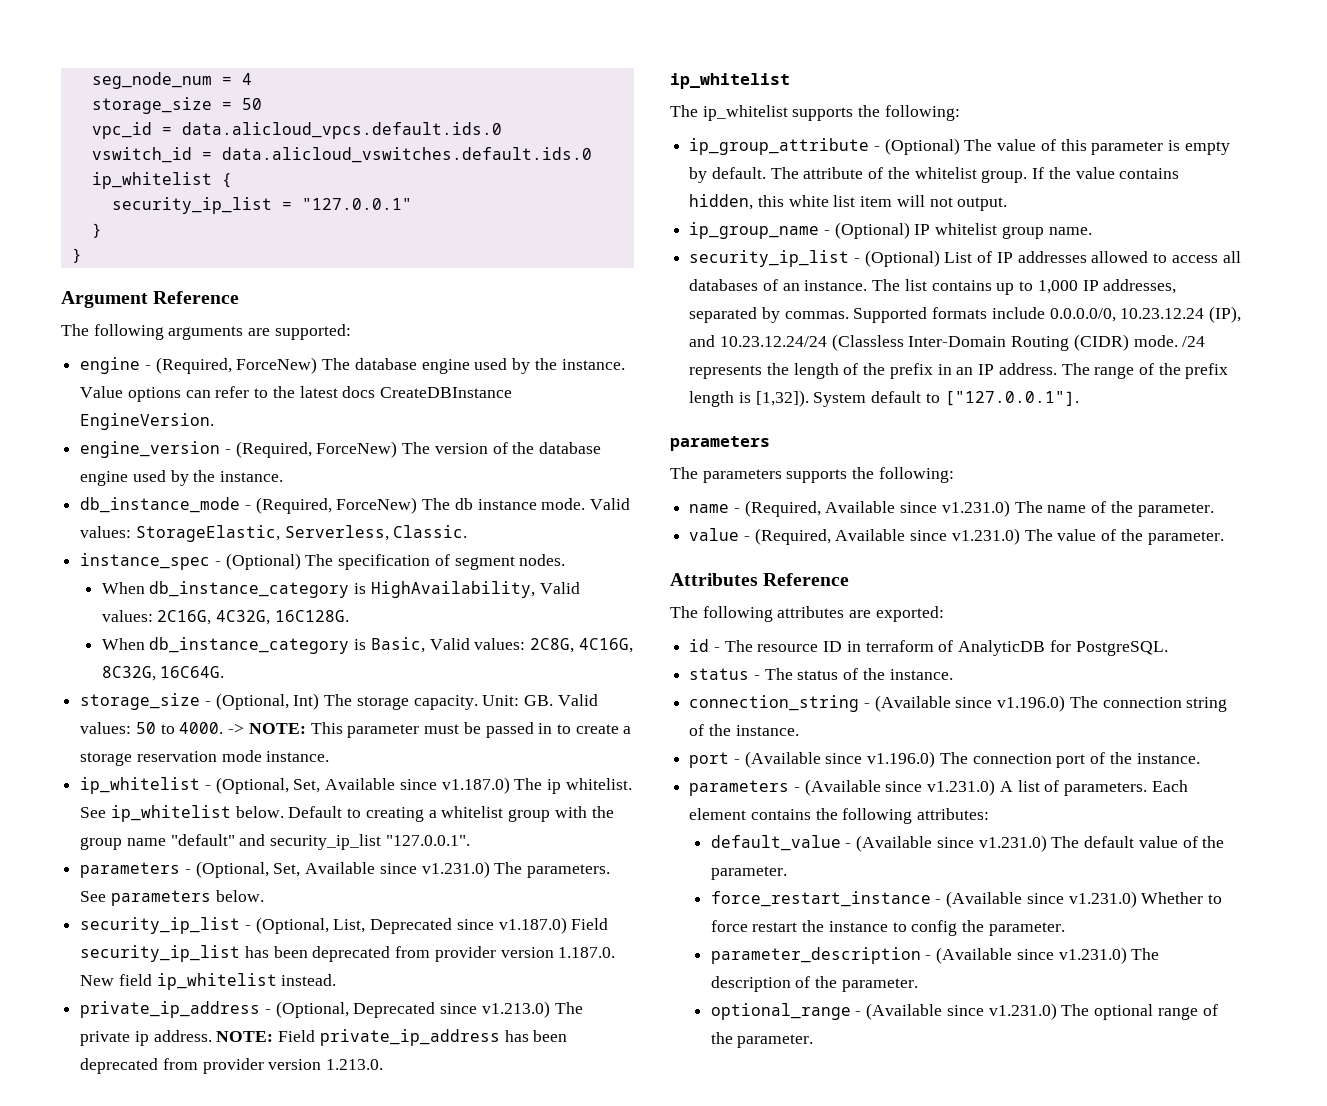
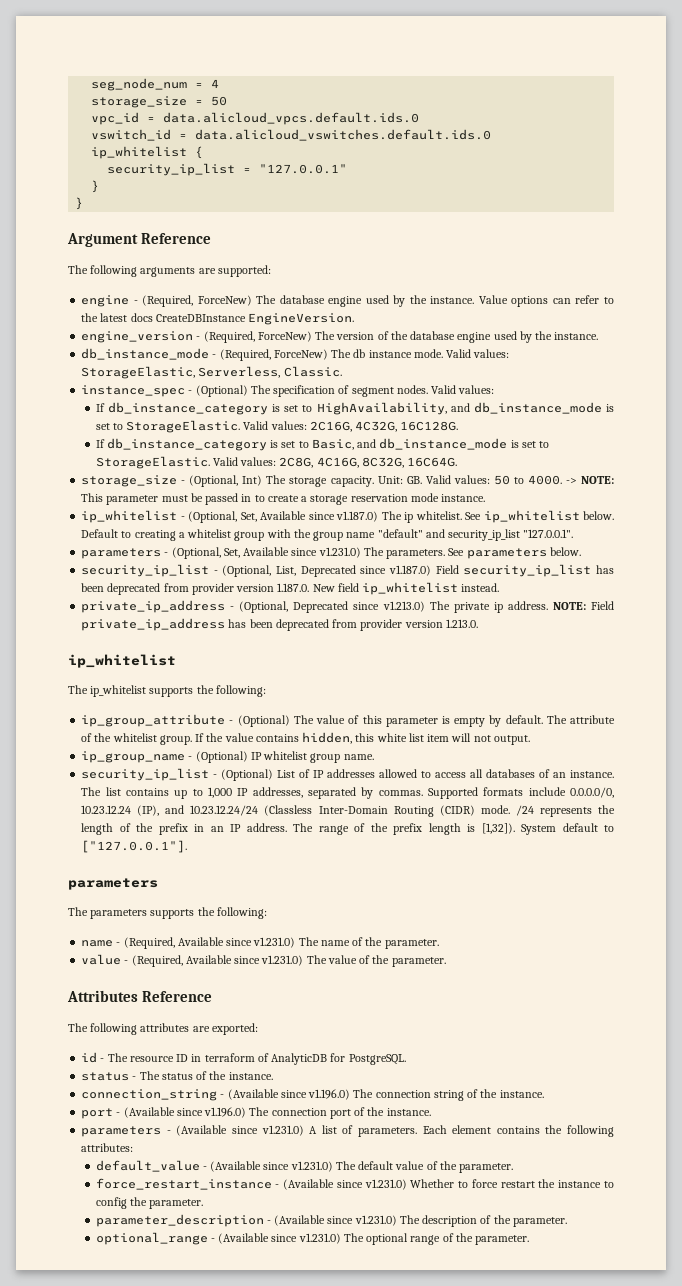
- instance_spec - (Optional) The specification of segment nodes.
- When db_instance_category is HighAvailability, Valid values: 2C16G, 4C32G, 16C128G.
+ instance_spec - (Optional) The specification of segment nodes. Valid values:
+ If db_instance_category is set to HighAvailability, and db_instance_mode is set to StorageElastic. Valid values: 2C16G, 4C32G, 16C128G.
- When db_instance_category is Basic, Valid values: 2C8G, 4C16G, 8C32G, 16C64G.
+ If db_instance_category is set to Basic, and db_instance_mode is set to StorageElastic. Valid values: 2C8G, 4C16G, 8C32G, 16C64G.

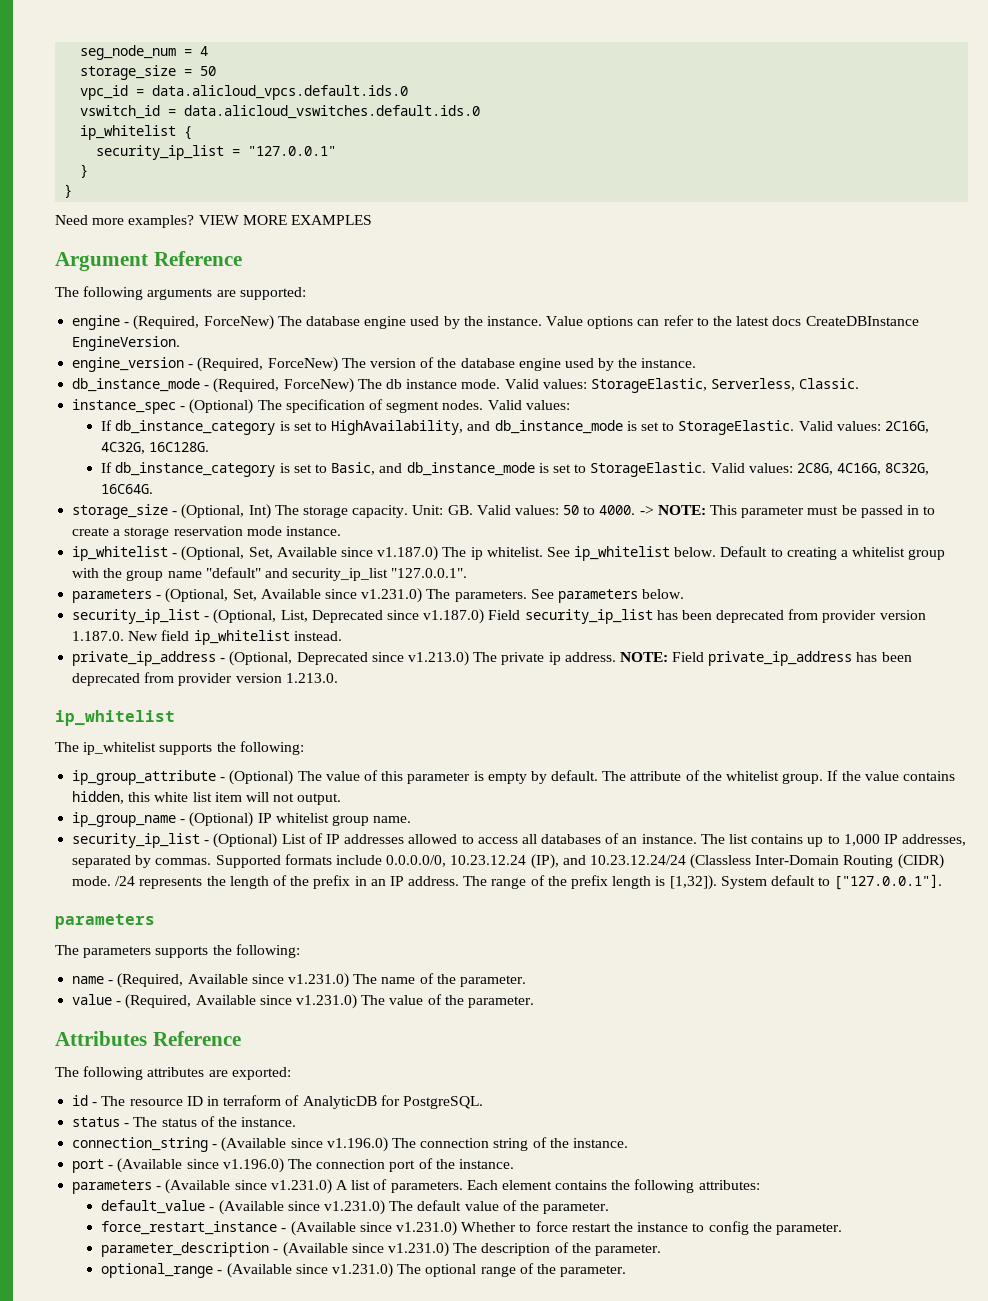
+ Need more examples? VIEW MORE EXAMPLES

